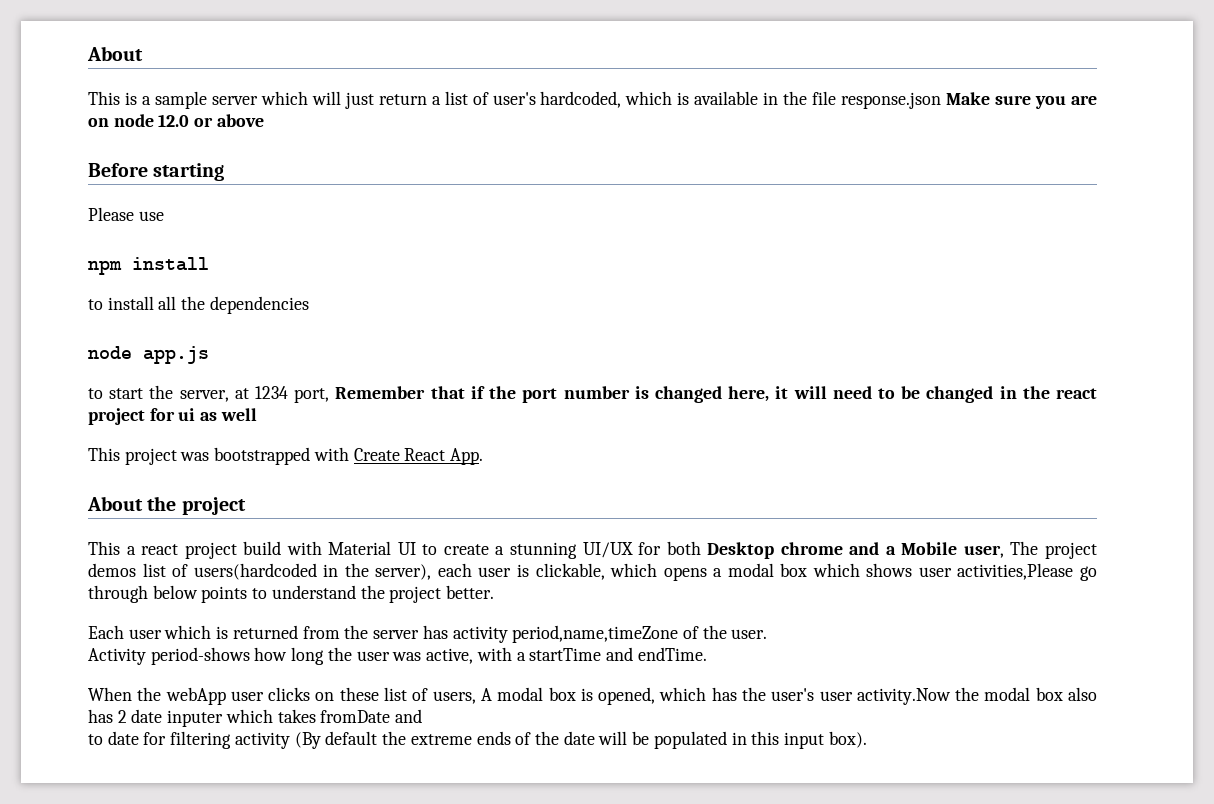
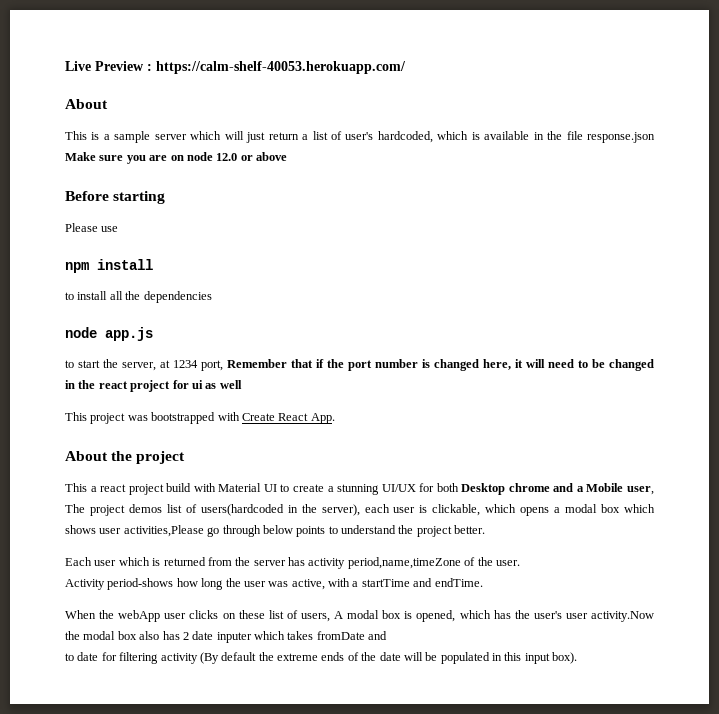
+ Live Preview : https://calm-shelf-40053.herokuapp.com/

